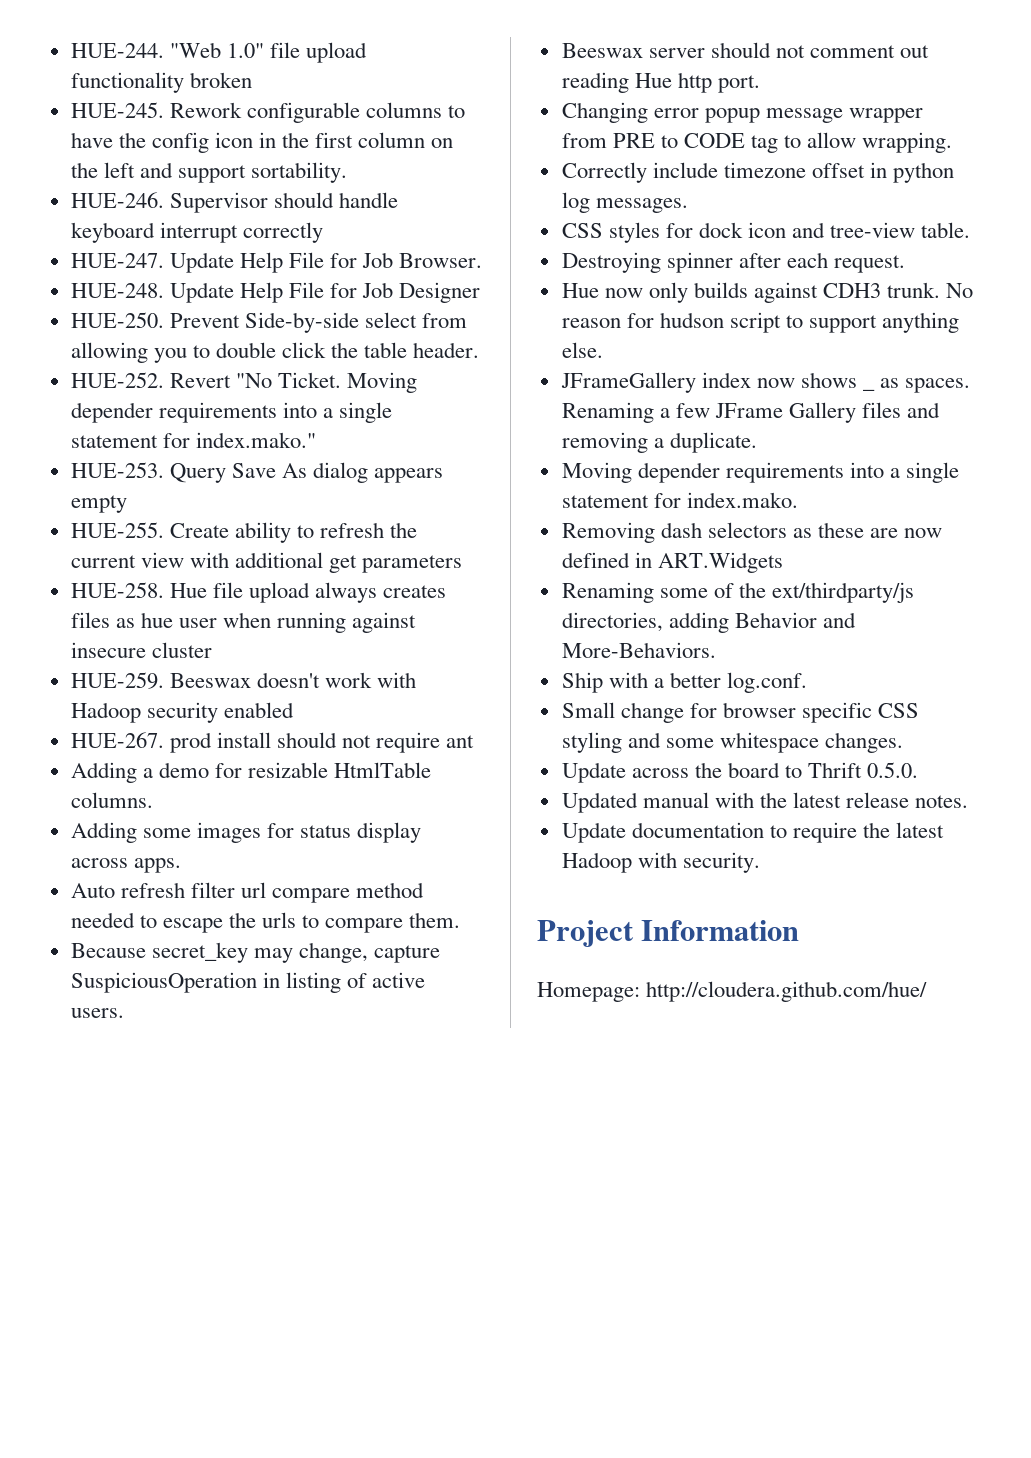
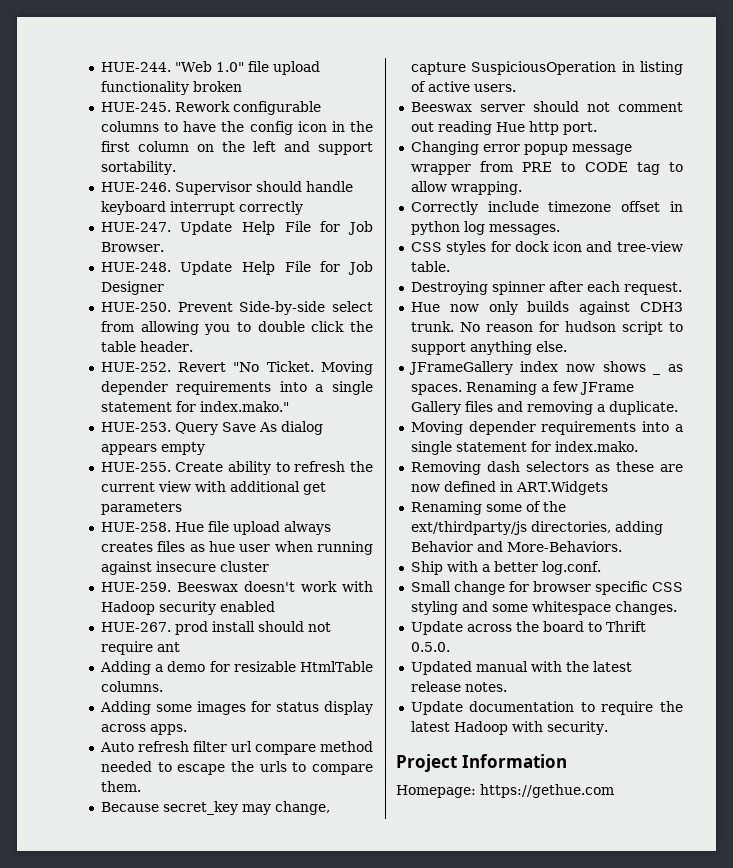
- Homepage: http://cloudera.github.com/hue/
+ Homepage: https://gethue.com

